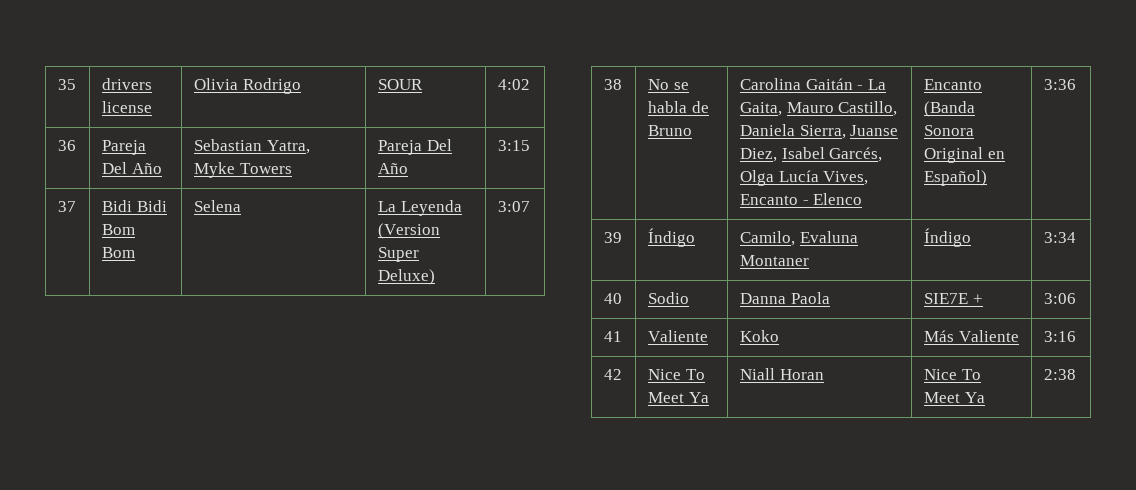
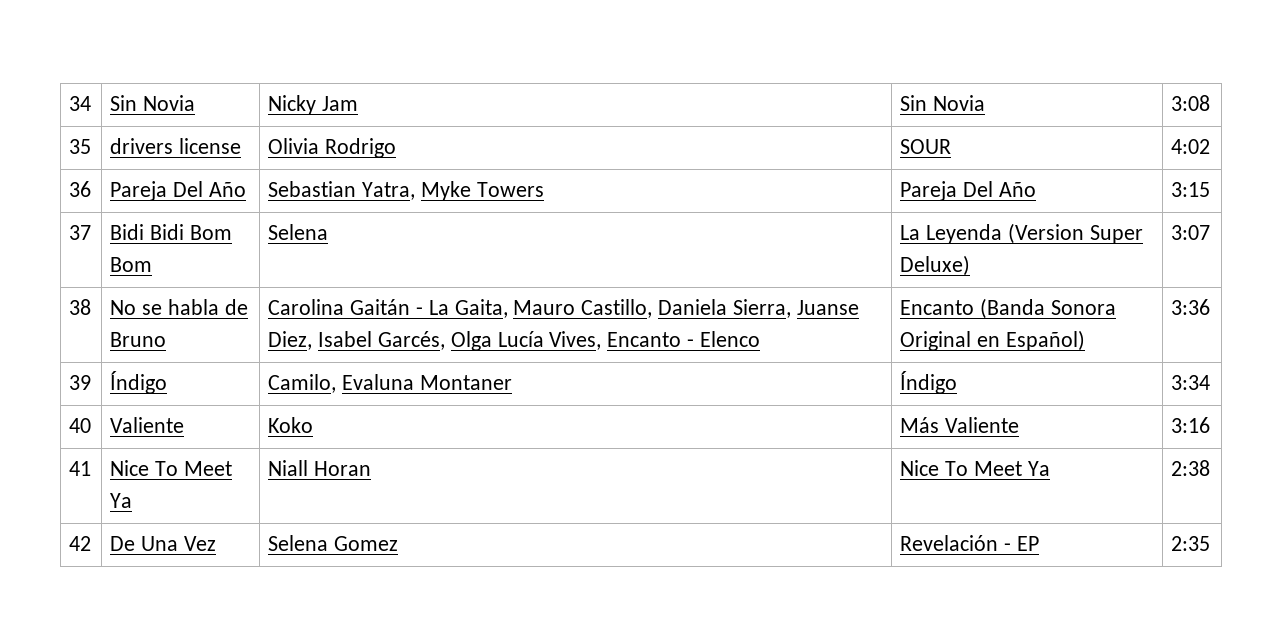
+ 34 | Sin Novia | Nicky Jam | Sin Novia | 3:08
- 40 | Sodio | Danna Paola | SIE7E + | 3:06
- 41 | Valiente | Koko | Más Valiente | 3:16
+ 40 | Valiente | Koko | Más Valiente | 3:16
- 42 | Nice To Meet Ya | Niall Horan | Nice To Meet Ya | 2:38
+ 41 | Nice To Meet Ya | Niall Horan | Nice To Meet Ya | 2:38
+ 42 | De Una Vez | Selena Gomez | Revelación - EP | 2:35

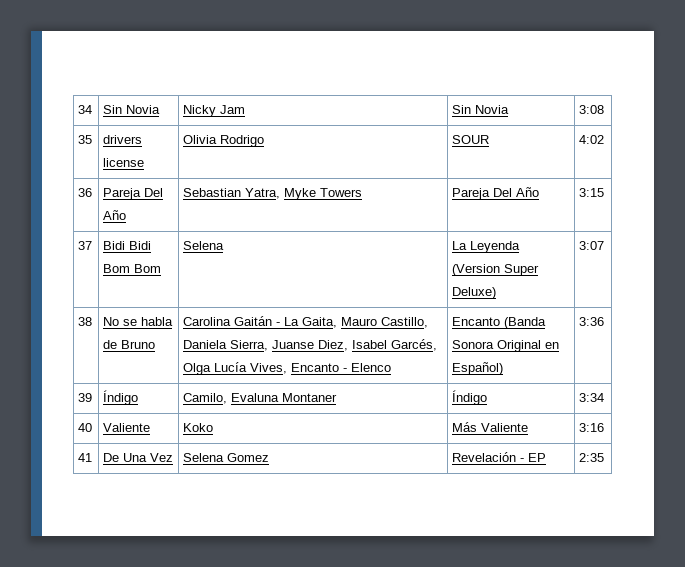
- 41 | Nice To Meet Ya | Niall Horan | Nice To Meet Ya | 2:38
- 42 | De Una Vez | Selena Gomez | Revelación - EP | 2:35
+ 41 | De Una Vez | Selena Gomez | Revelación - EP | 2:35

